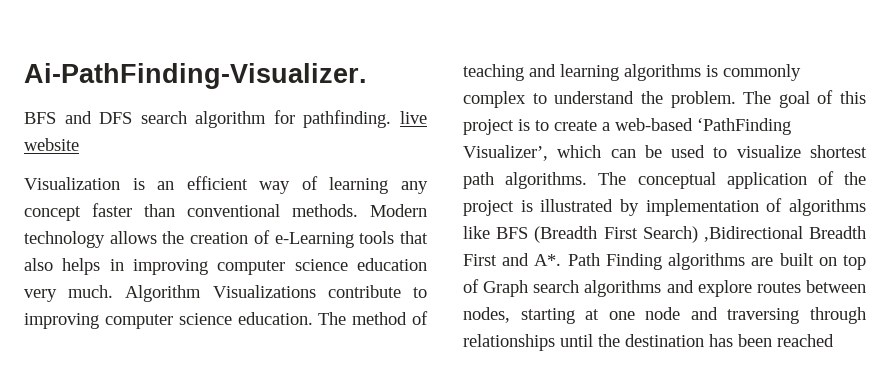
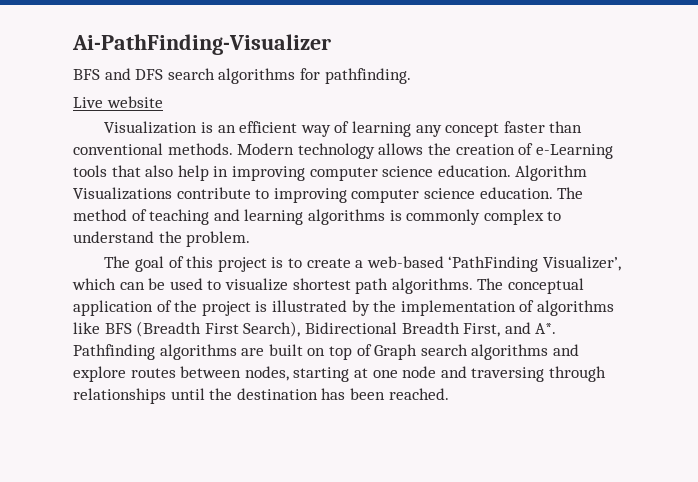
- Ai-PathFinding-Visualizer.
+ Ai-PathFinding-Visualizer
- BFS and DFS search algorithm for pathfinding. live website
+ BFS and DFS search algorithms for pathfinding.
+ Live website
- Modern technology allows the creation of e-Learning tools that also helps in improving computer science education very much.
+ Modern technology allows the creation of e-Learning tools that also help in improving computer science education.
- The method of teaching and learning algorithms is commonly complex to understand the problem. The goal of this project is to create a web-based ‘PathFinding Visualizer’, which can be used to visualize shortest path algorithms.
+ The method of teaching and learning algorithms is commonly complex to understand the problem.
+ The goal of this project is to create a web-based ‘PathFinding Visualizer’, which can be used to visualize shortest path algorithms.
- The conceptual application of the project is illustrated by implementation of algorithms like BFS (Breadth First Search) ,Bidirectional Breadth First and A*. Path Finding algorithms are built on top of Graph search algorithms and explore routes between nodes, starting at one node and traversing through relationships until the destination has been reached
+ The conceptual application of the project is illustrated by the implementation of algorithms like BFS (Breadth First Search), Bidirectional Breadth First, and A*. Pathfinding algorithms are built on top of Graph search algorithms and explore routes between nodes, starting at one node and traversing through relationships until the destination has been reached.

